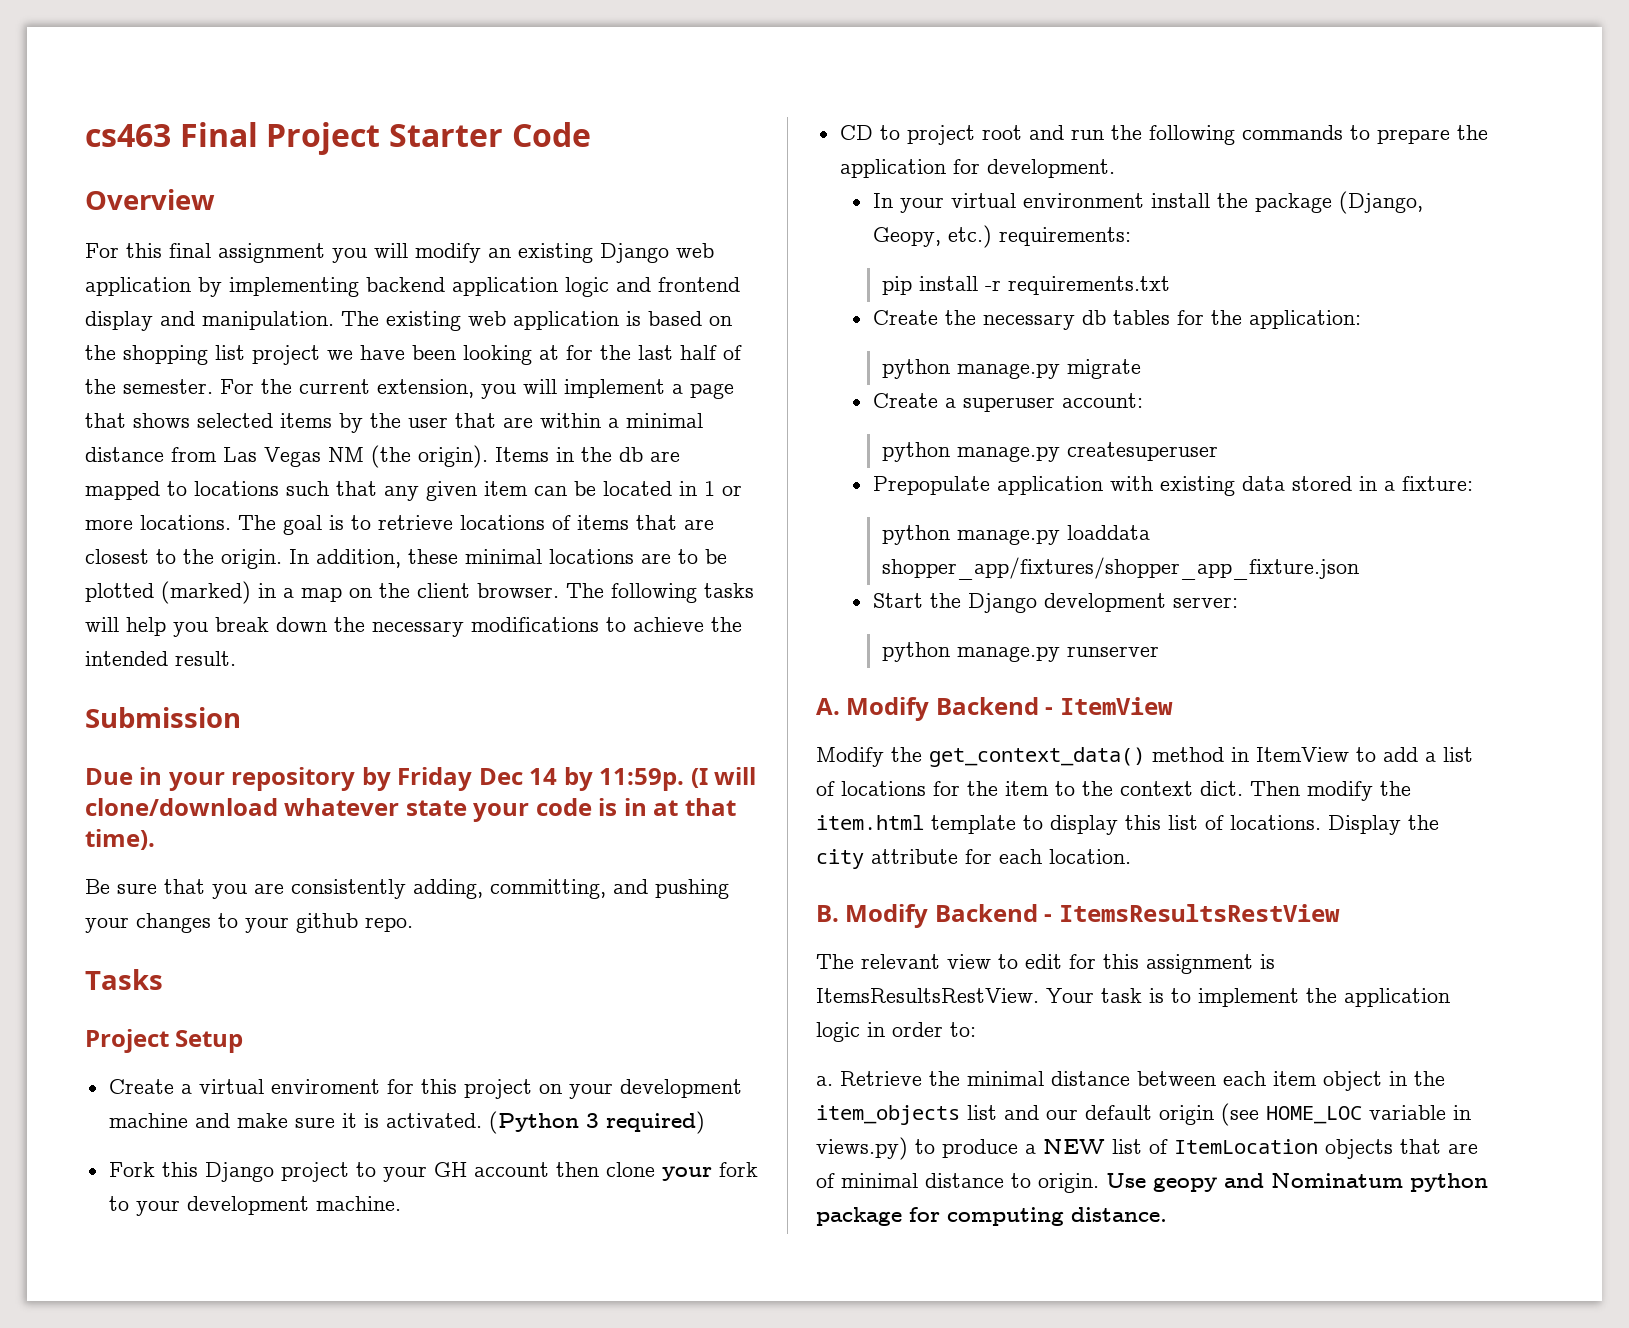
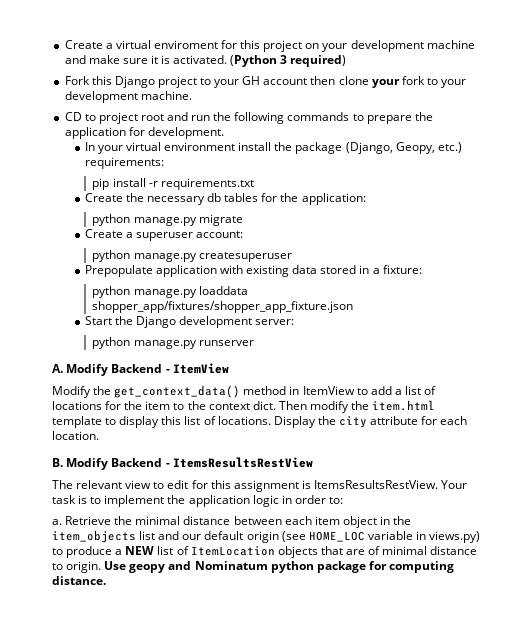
- cs463 Final Project Starter Code
- Overview
- For this final assignment you will modify an existing Django web application by implementing backend application logic and frontend display and manipulation. The existing web application is based on the shopping list project we have been looking at for the last half of the semester. For the current extension, you will implement a page that shows selected items by the user that are within a minimal distance from Las Vegas NM (the origin). Items in the db are mapped to locations such that any given item can be located in 1 or more locations. The goal is to retrieve locations of items that are closest to the origin. In addition, these minimal locations are to be plotted (marked) in a map on the client browser. The following tasks will help you break down the necessary modifications to achieve the intended result.
- Submission
- Due in your repository by Friday Dec 14 by 11:59p. (I will clone/download whatever state your code is in at that time).
- Be sure that you are consistently adding, committing, and pushing your changes to your github repo.
- Tasks
- Project Setup

